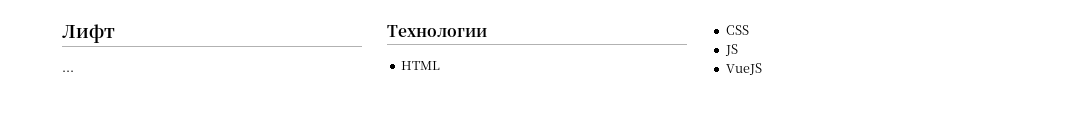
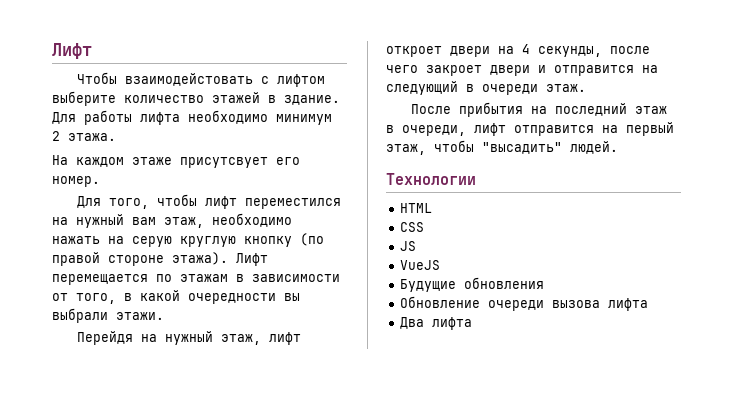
- ...
+ Чтобы взаимодейстовать с лифтом выберите количество этажей в здание. Для работы лифта необходимо минимум 2 этажа.
+ На каждом этаже присутсвует его номер.
+ Для того, чтобы лифт переместился на нужный вам этаж, необходимо нажать на серую круглую кнопку (по правой стороне этажа). Лифт перемещается по этажам в зависимости от того, в какой очередности вы выбрали этажи.
+ Перейдя на нужный этаж, лифт откроет двери на 4 секунды, после чего закроет двери и отправится на следующий в очереди этаж.
+ После прибытия на последний этаж в очереди, лифт отправится на первый этаж, чтобы "высадить" людей.
+ Будущие обновления
+ Обновление очереди вызова лифта
+ Два лифта

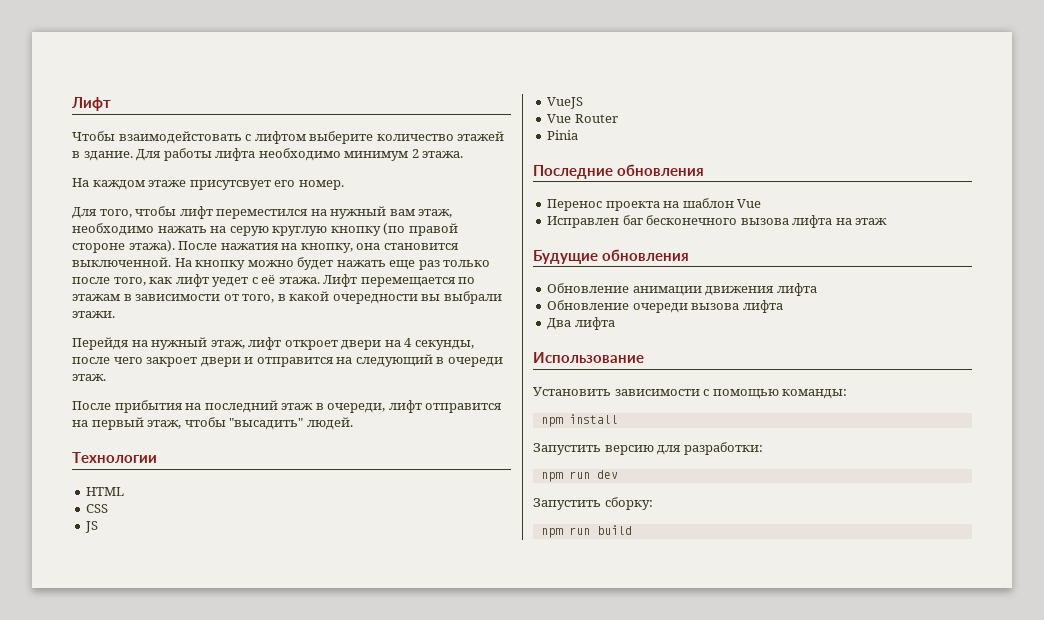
+ После нажатия на кнопку, она становится выключенной. На кнопку можно будет нажать еще раз только после того, как лифт уедет с её этажа.
+ Vue Router
+ Pinia
+ Последние обновления
+ Перенос проекта на шаблон Vue
+ Исправлен баг бесконечного вызова лифта на этаж
  Будущие обновления
+ Обновление анимации движения лифта
+ Использование
+ Установить зависимости с помощью команды:
+ npm install
+ Запустить версию для разработки:
+ npm run dev
+ Запустить сборку:
+ npm run build

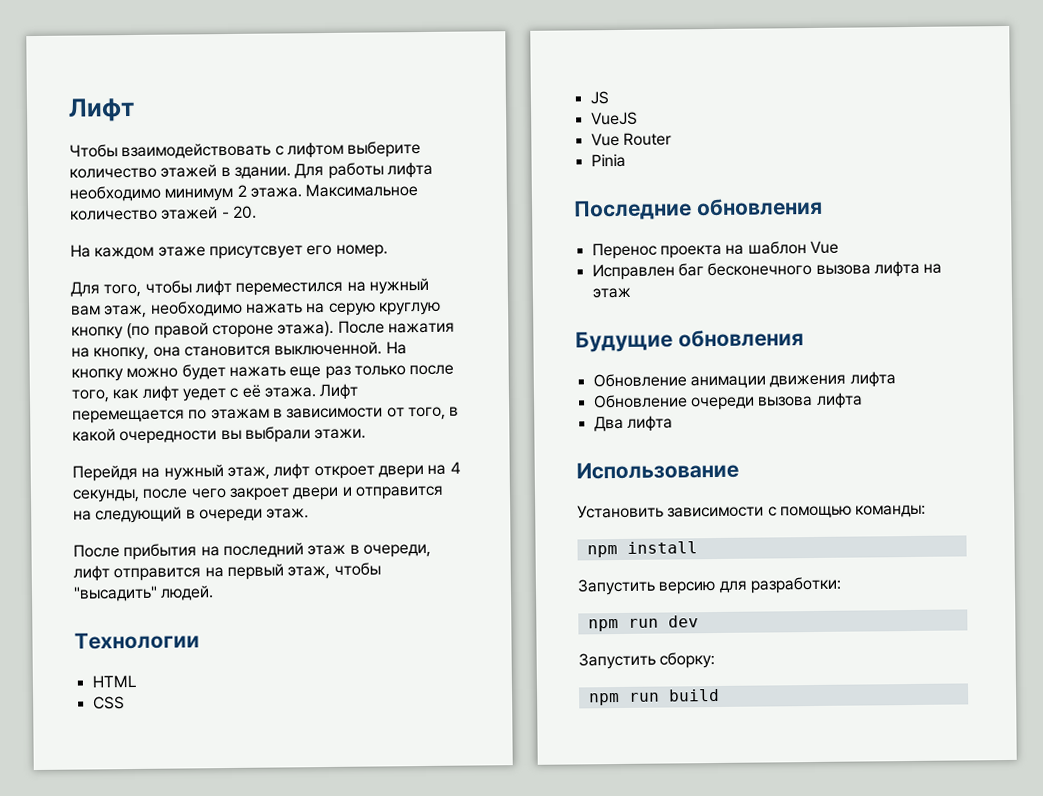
- Чтобы взаимодейстовать с лифтом выберите количество этажей в здание.
+ Чтобы взаимодействовать с лифтом выберите количество этажей в здании.
+ Максимальное количество этажей - 20.

